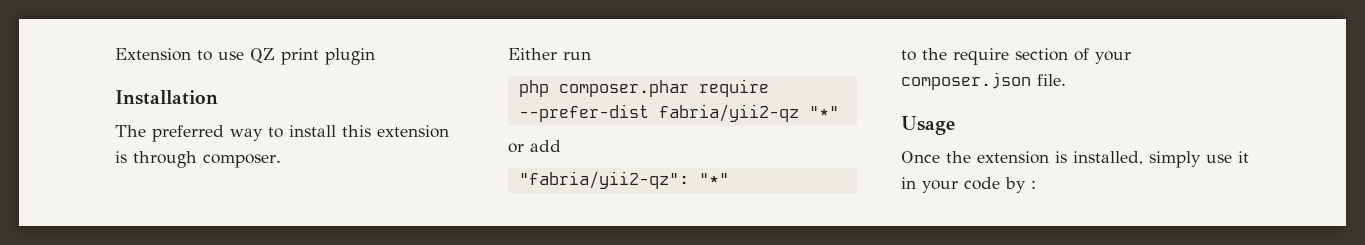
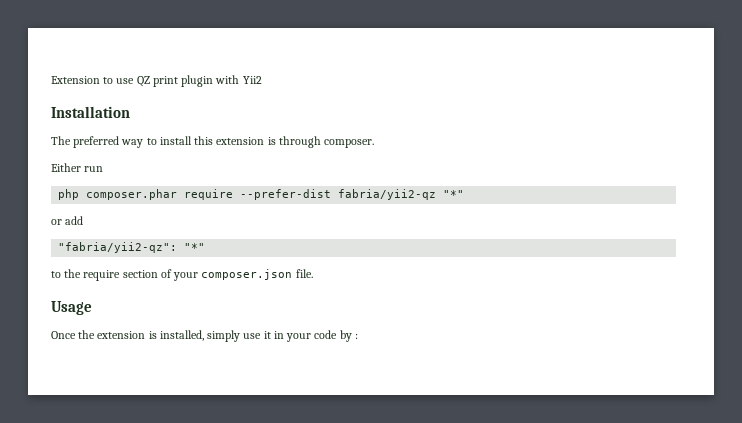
- Extension to use QZ print plugin
+ Extension to use QZ print plugin with Yii2

